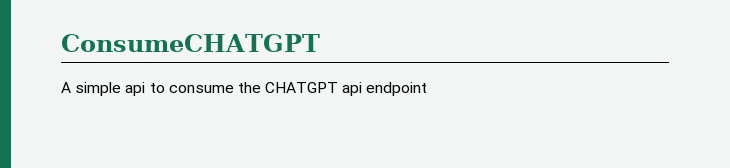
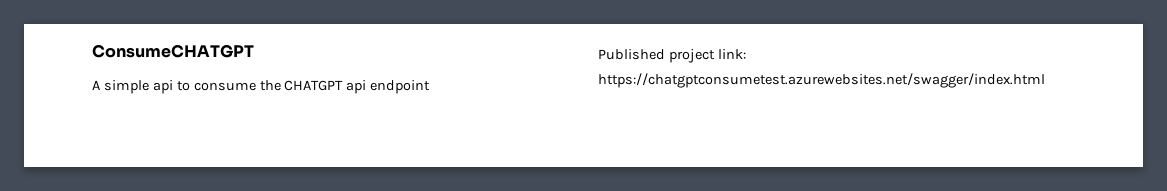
+ Published project link: https://chatgptconsumetest.azurewebsites.net/swagger/index.html

